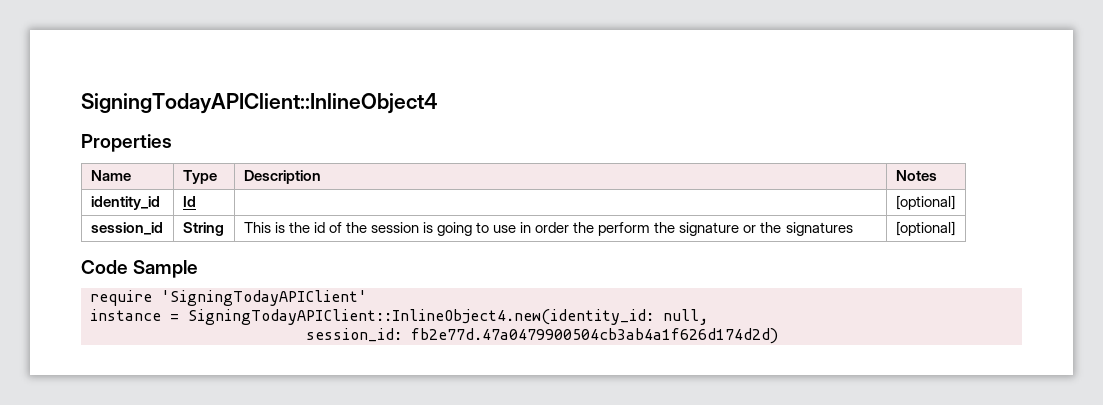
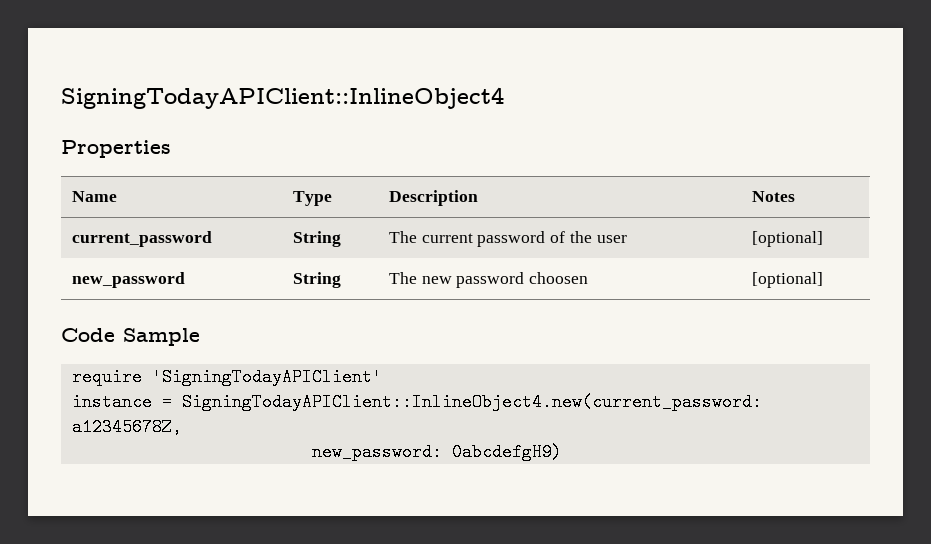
- identity_id | Id | | [optional]
- session_id | String | This is the id of the session is going to use in order the perform the signature or the signatures | [optional]
+ current_password | String | The current password of the user | [optional]
+ new_password | String | The new password choosen | [optional]
- instance = SigningTodayAPIClient::InlineObject4.new(identity_id: null,
- session_id: fb2e77d.47a0479900504cb3ab4a1f626d174d2d)
+ instance = SigningTodayAPIClient::InlineObject4.new(current_password: a12345678Z,
+ new_password: 0abcdefgH9)

